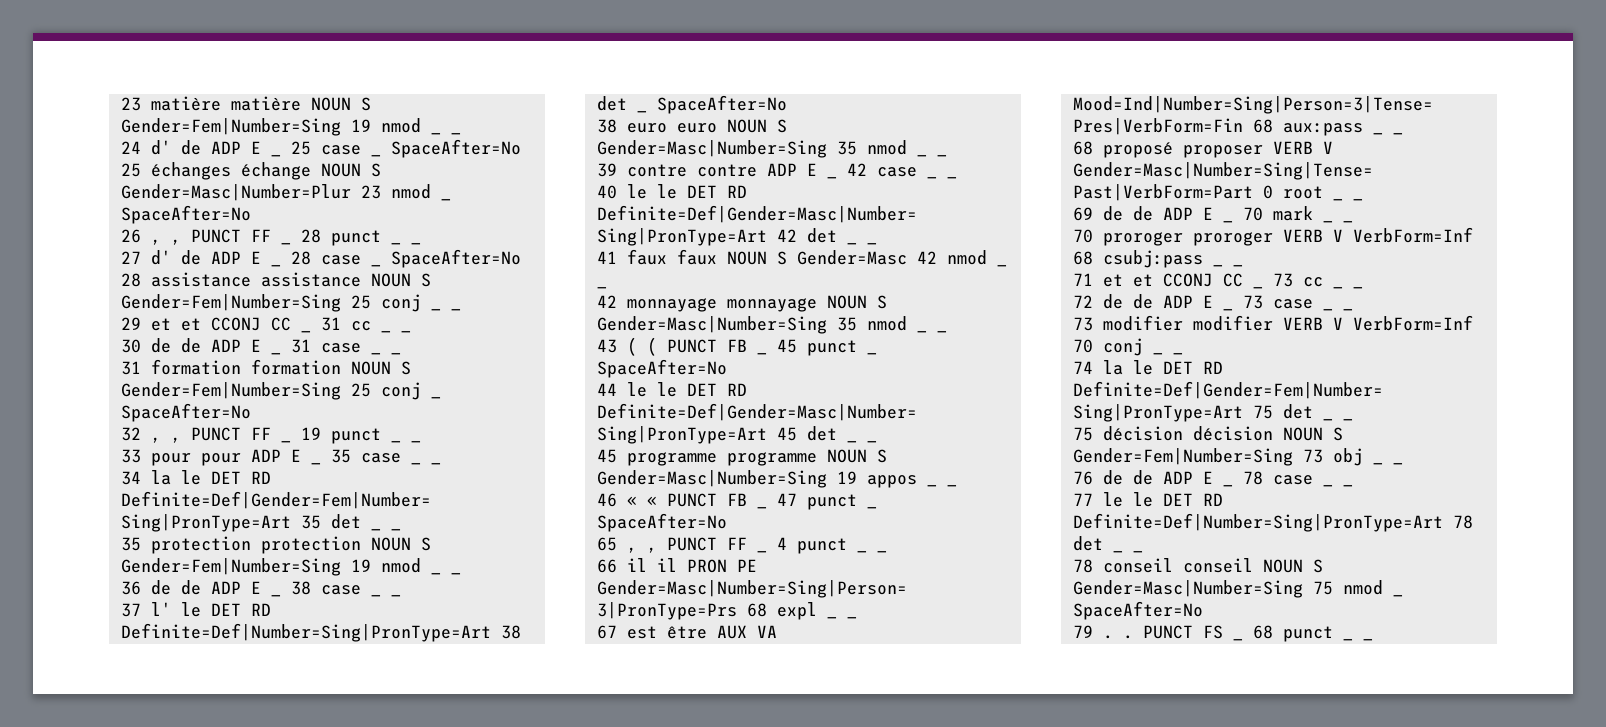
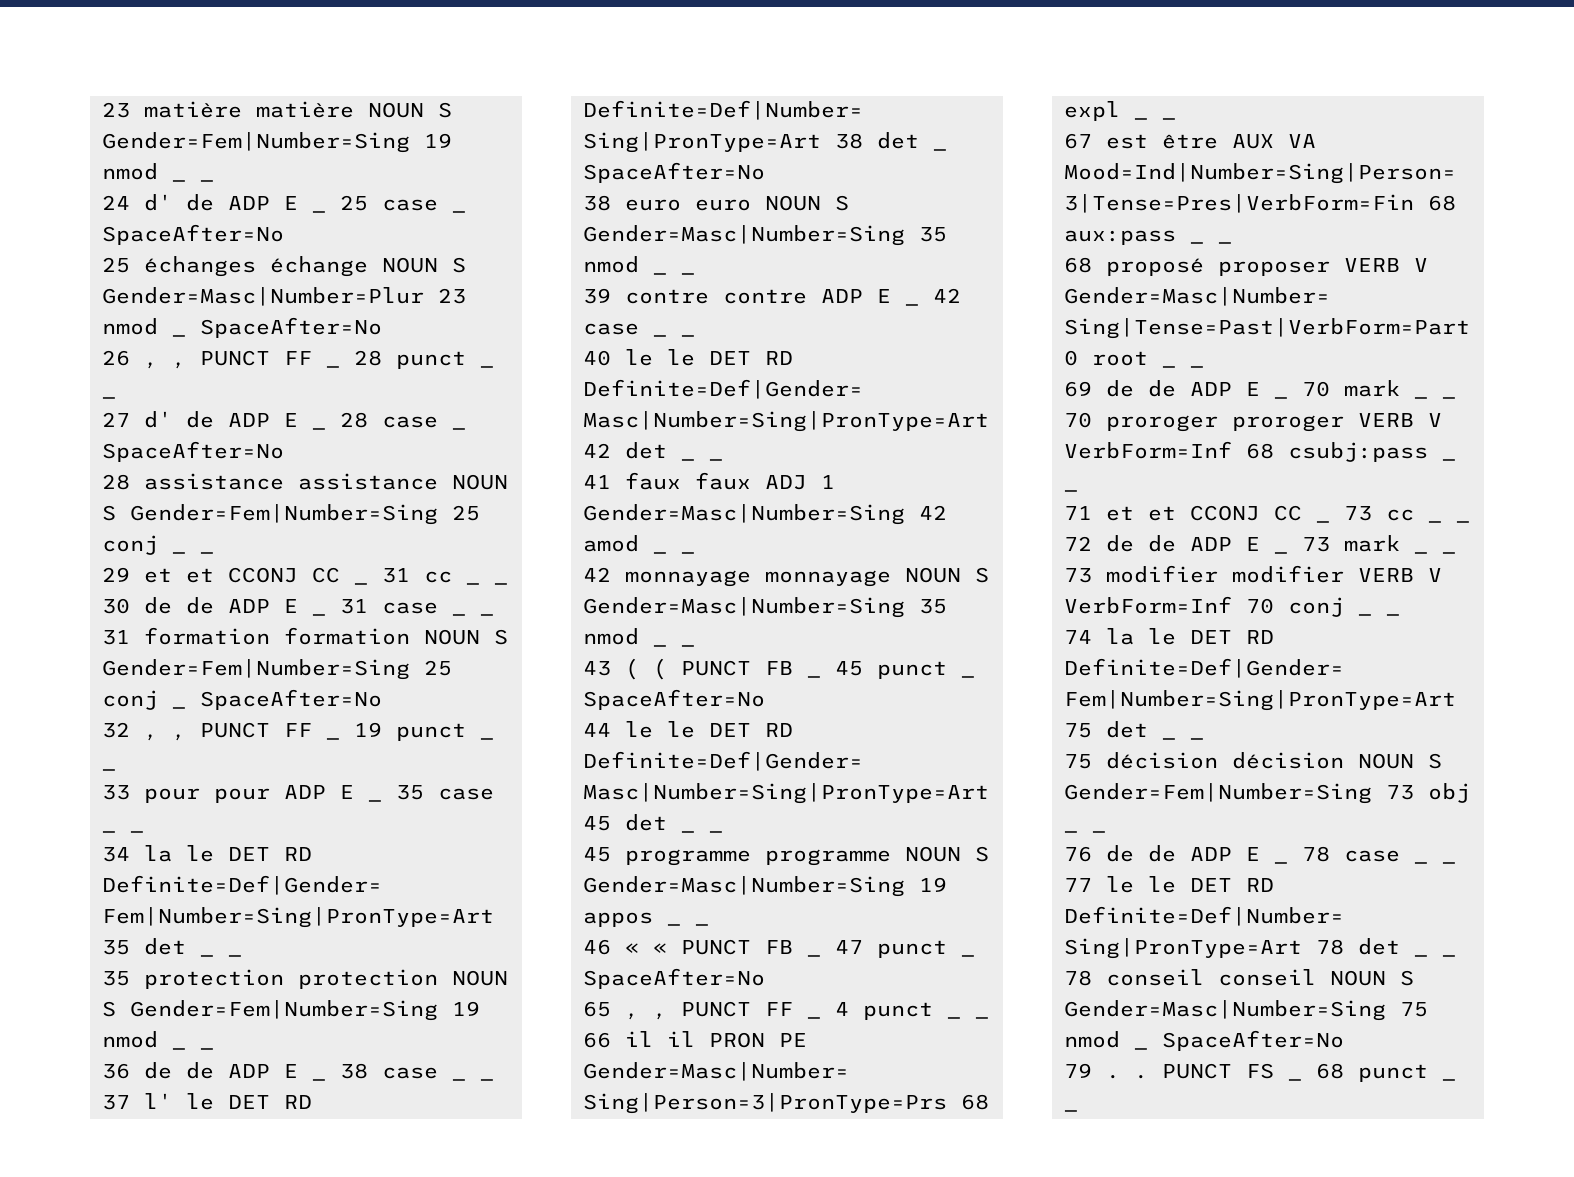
- 41 faux faux NOUN S Gender=Masc 42 nmod _ _
+ 41 faux faux ADJ 1 Gender=Masc|Number=Sing 42 amod _ _
- 72 de de ADP E _ 73 case _ _
+ 72 de de ADP E _ 73 mark _ _

